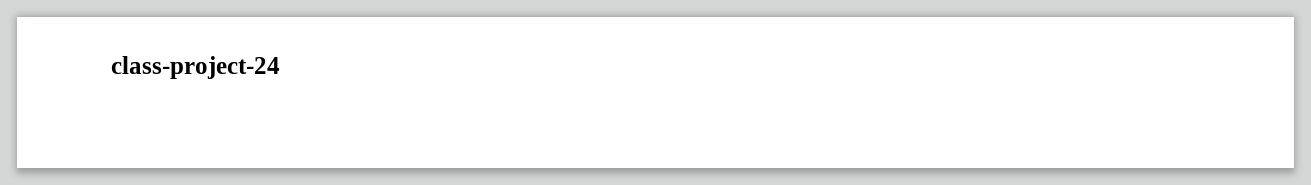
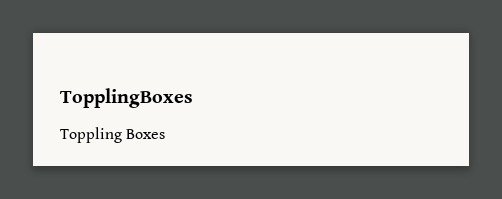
- class-project-24
+ TopplingBoxes
+ Toppling Boxes

